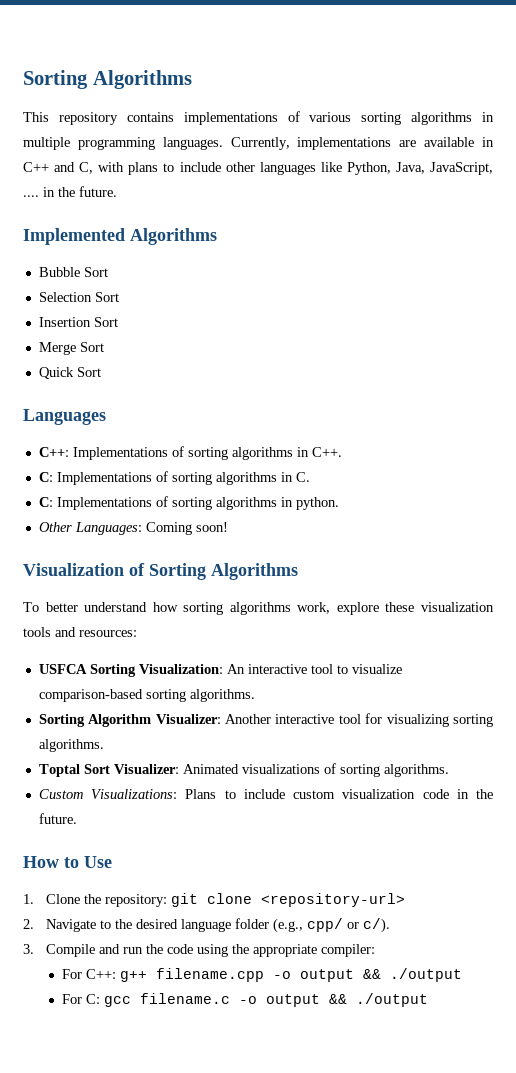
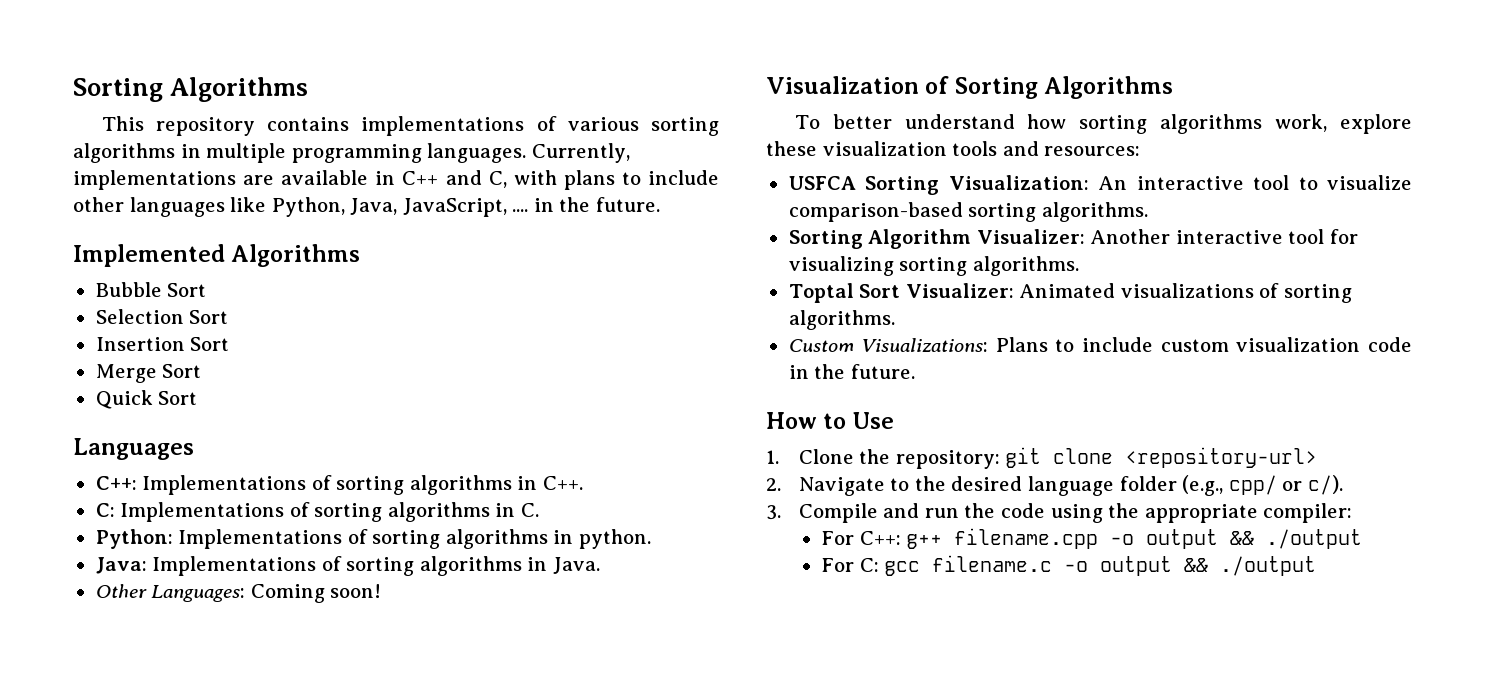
- C: Implementations of sorting algorithms in python.
+ Python: Implementations of sorting algorithms in python.
+ Java: Implementations of sorting algorithms in Java.

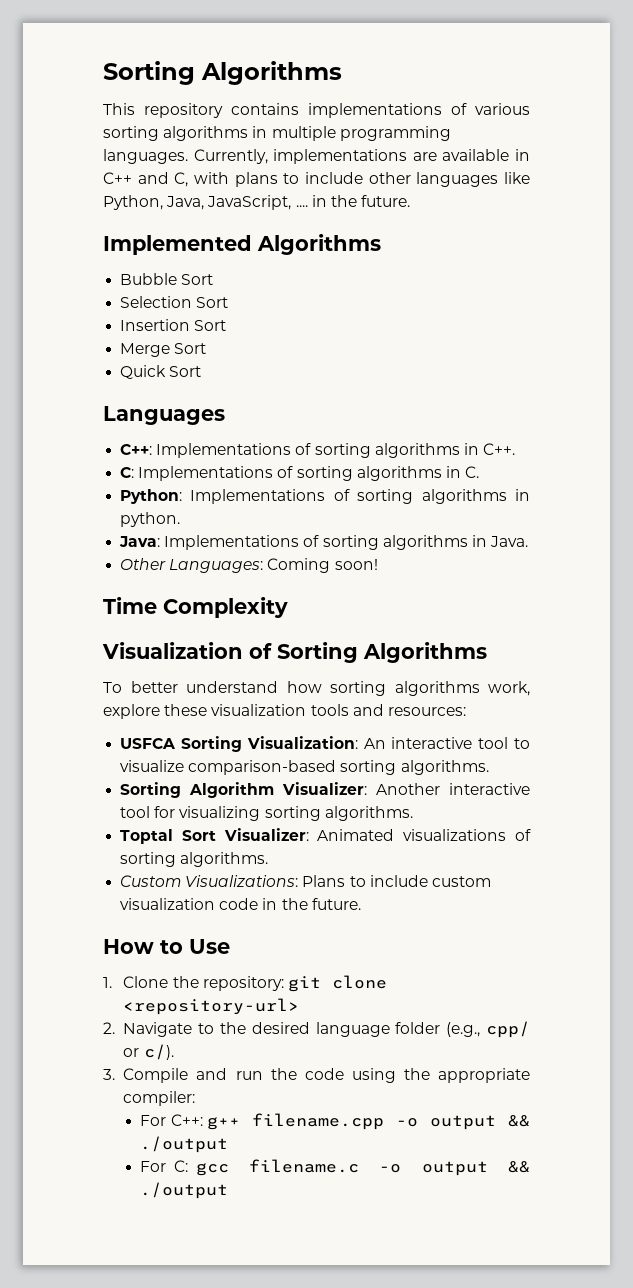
+ Time Complexity

